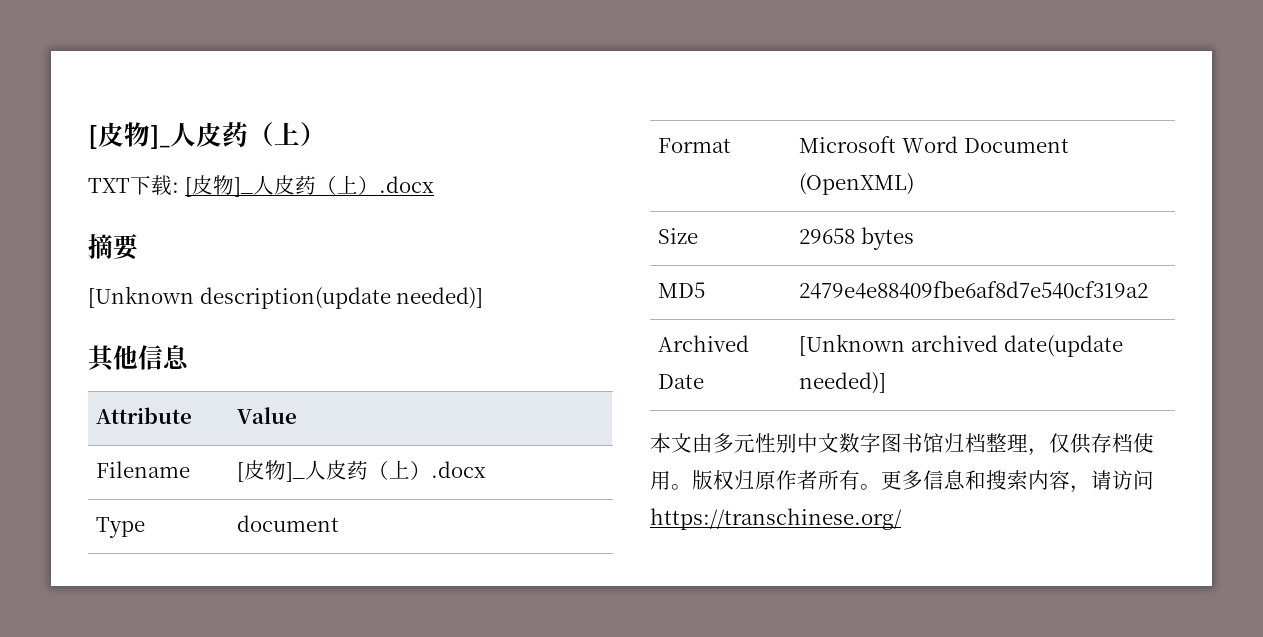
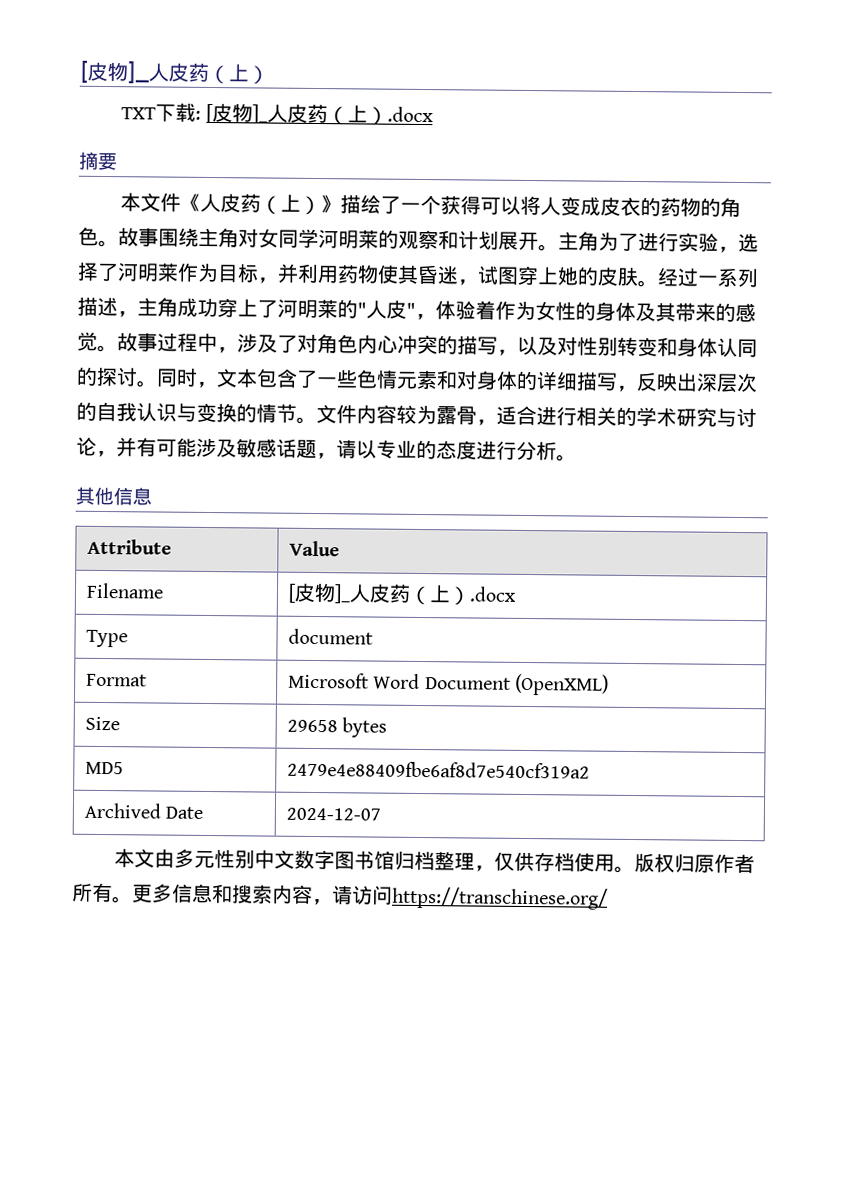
- [Unknown description(update needed)]
+ 本文件《人皮药（上）》描绘了一个获得可以将人变成皮衣的药物的角色。故事围绕主角对女同学河明莱的观察和计划展开。主角为了进行实验，选择了河明莱作为目标，并利用药物使其昏迷，试图穿上她的皮肤。经过一系列描述，主角成功穿上了河明莱的"人皮"，体验着作为女性的身体及其带来的感觉。故事过程中，涉及了对角色内心冲突的描写，以及对性别转变和身体认同的探讨。同时，文本包含了一些色情元素和对身体的详细描写，反映出深层次的自我认识与变换的情节。文件内容较为露骨，适合进行相关的学术研究与讨论，并有可能涉及敏感话题，请以专业的态度进行分析。
- Archived Date | [Unknown archived date(update needed)]
+ Archived Date | 2024-12-07

